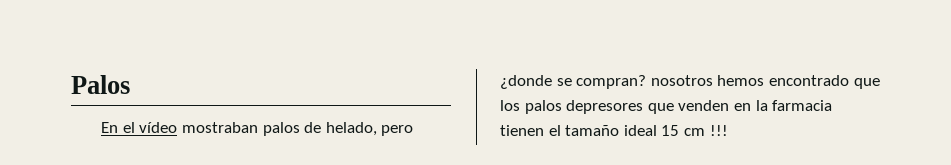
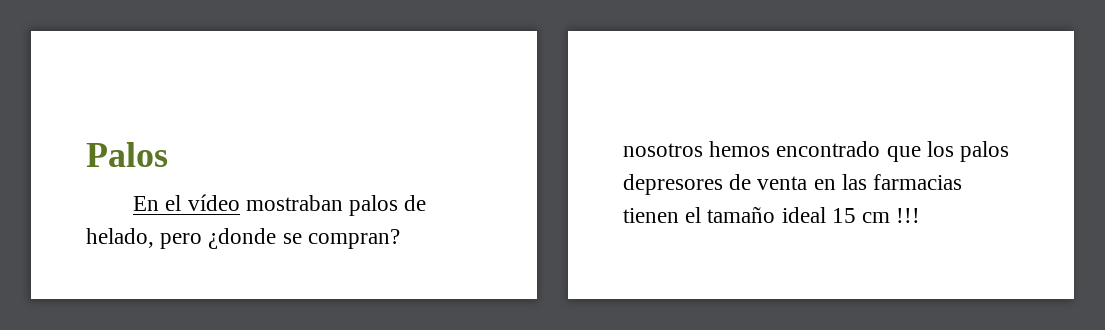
- En el vídeo mostraban palos de helado, pero ¿donde se compran? nosotros hemos encontrado que los palos depresores que venden en la farmacia tienen el tamaño ideal 15 cm !!!
+ En el vídeo mostraban palos de helado, pero ¿donde se compran? nosotros hemos encontrado que los palos depresores de venta en las farmacias tienen el tamaño ideal 15 cm !!!

